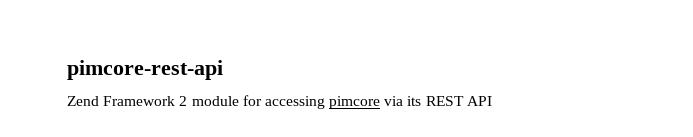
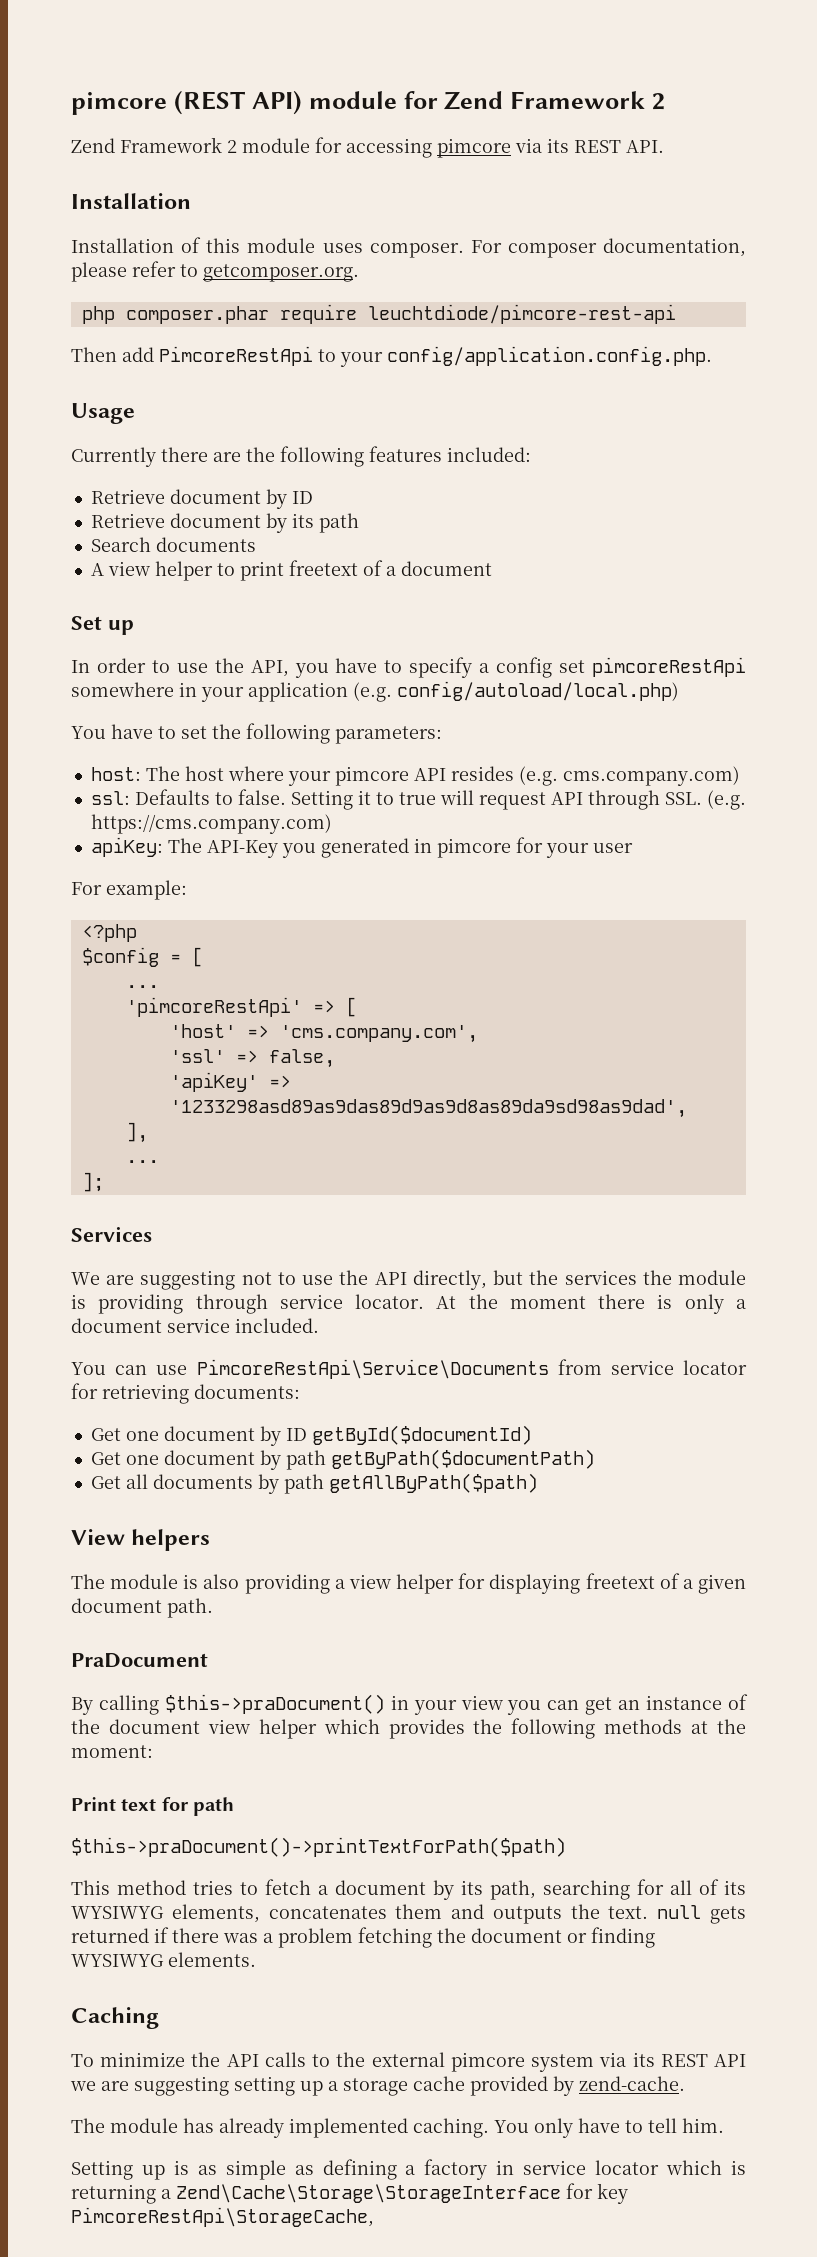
- pimcore-rest-api
+ pimcore (REST API) module for Zend Framework 2
- Zend Framework 2 module for accessing pimcore via its REST API
+ Zend Framework 2 module for accessing pimcore via its REST API.
+ Installation
+ Installation of this module uses composer. For composer documentation, please refer to getcomposer.org.
+ php composer.phar require leuchtdiode/pimcore-rest-api
+ Then add PimcoreRestApi to your config/application.config.php.
+ Usage
+ Currently there are the following features included:
+ Retrieve document by ID
+ Retrieve document by its path
+ Search documents
+ A view helper to print freetext of a document
+ Set up
+ In order to use the API, you have to specify a config set pimcoreRestApi somewhere in your application (e.g. config/autoload/local.php)
+ You have to set the following parameters:
+ host: The host where your pimcore API resides (e.g. cms.company.com)
+ ssl: Defaults to false. Setting it to true will request API through SSL. (e.g. https://cms.company.com)
+ apiKey: The API-Key you generated in pimcore for your user
+ For example:
+ <?php
+ $config = [
+ ...
+ 'pimcoreRestApi' => [
+ 'host' => 'cms.company.com',
+ 'ssl' => false,
+ 'apiKey' => '1233298asd89as9das89d9as9d8as89da9sd98as9dad',
+ ],
+ ...
+ ];
+ Services
+ We are suggesting not to use the API directly, but the services the module is providing through service locator. At the moment there is only a document service included.
+ You can use PimcoreRestApi\Service\Documents from service locator for retrieving documents:
+ Get one document by ID getById($documentId)
+ Get one document by path getByPath($documentPath)
+ Get all documents by path getAllByPath($path)
+ View helpers
+ The module is also providing a view helper for displaying freetext of a given document path.
+ PraDocument
+ By calling $this->praDocument() in your view you can get an instance of the document view helper which provides the following methods at the moment:
+ Print text for path
+ $this->praDocument()->printTextForPath($path)
+ This method tries to fetch a document by its path, searching for all of its WYSIWYG elements, concatenates them and outputs the text. null gets returned if there was a problem fetching the document or finding WYSIWYG elements.
+ Caching
+ To minimize the API calls to the external pimcore system via its REST API we are suggesting setting up a storage cache provided by zend-cache.
+ The module has already implemented caching. You only have to tell him.
+ Setting up is as simple as defining a factory in service locator which is returning a Zend\Cache\Storage\StorageInterface for key PimcoreRestApi\StorageCache,

